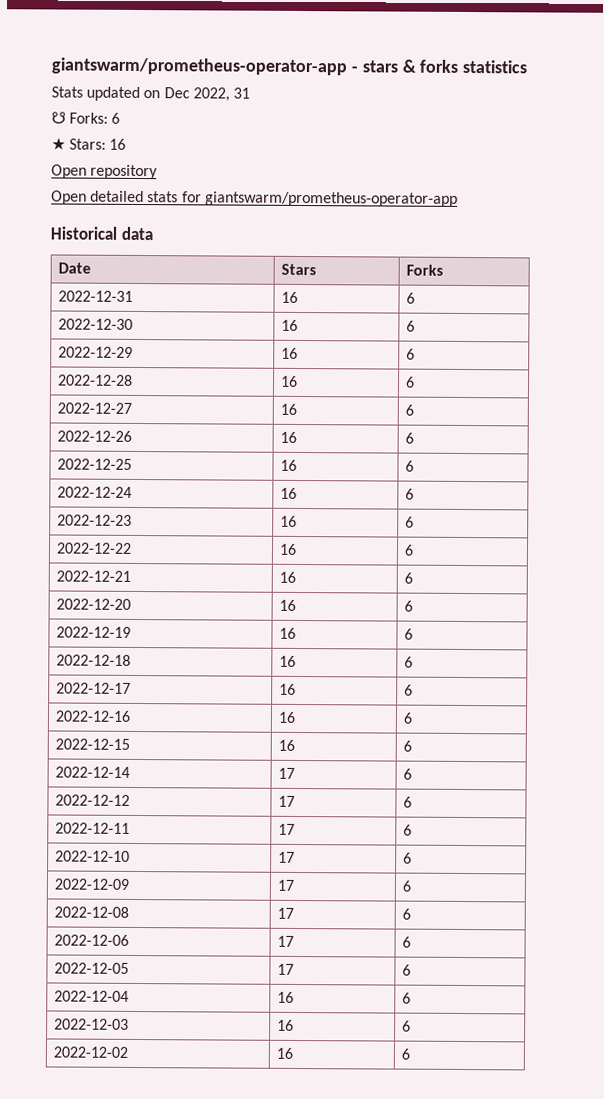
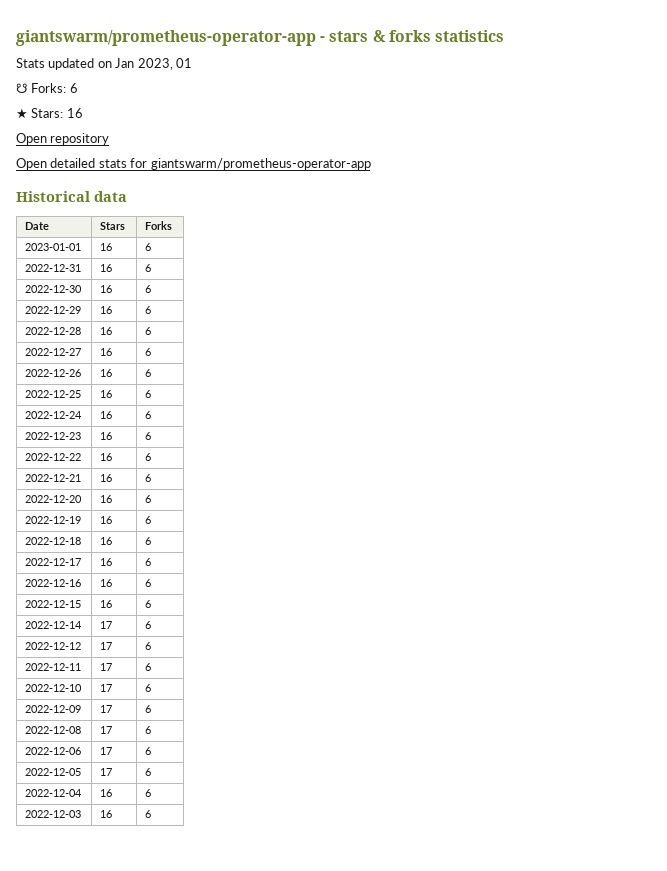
- Stats updated on Dec 2022, 31
+ Stats updated on Jan 2023, 01
+ 2023-01-01 | 16 | 6
- 2022-12-02 | 16 | 6

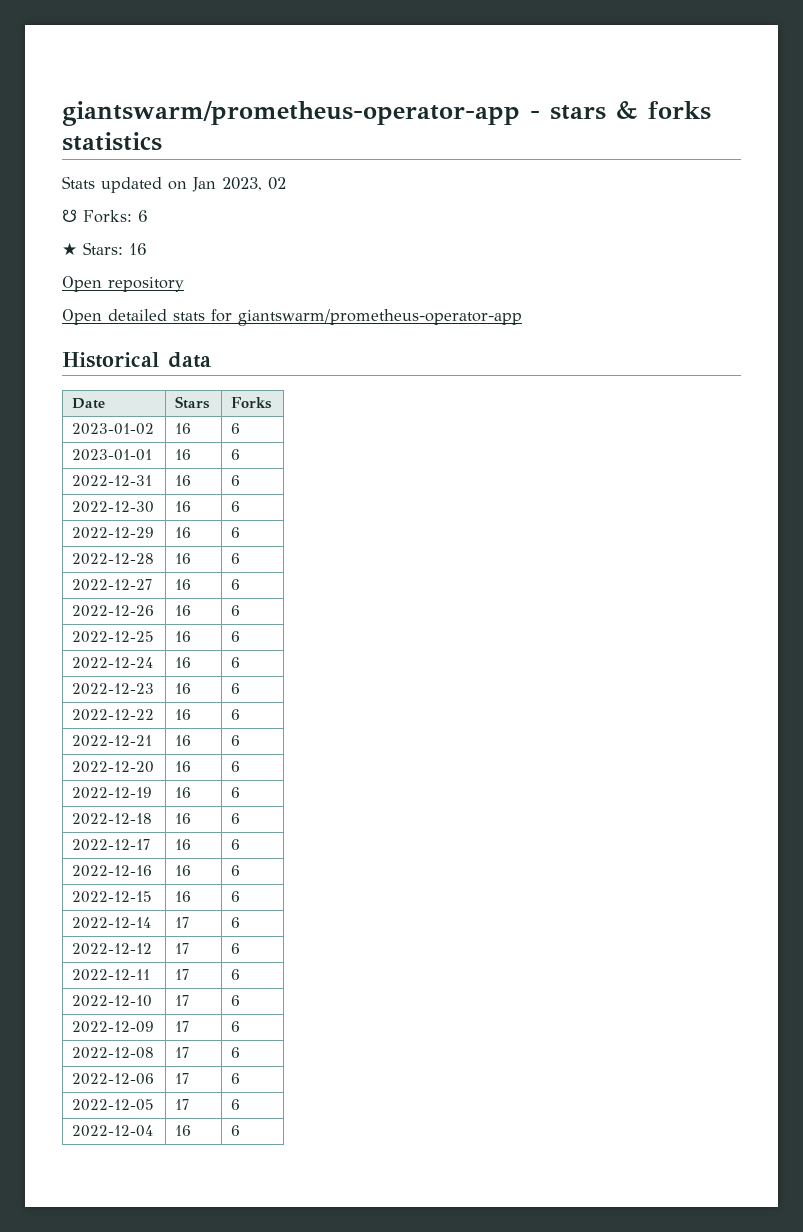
- Stats updated on Jan 2023, 01
+ Stats updated on Jan 2023, 02
+ 2023-01-02 | 16 | 6
- 2022-12-03 | 16 | 6

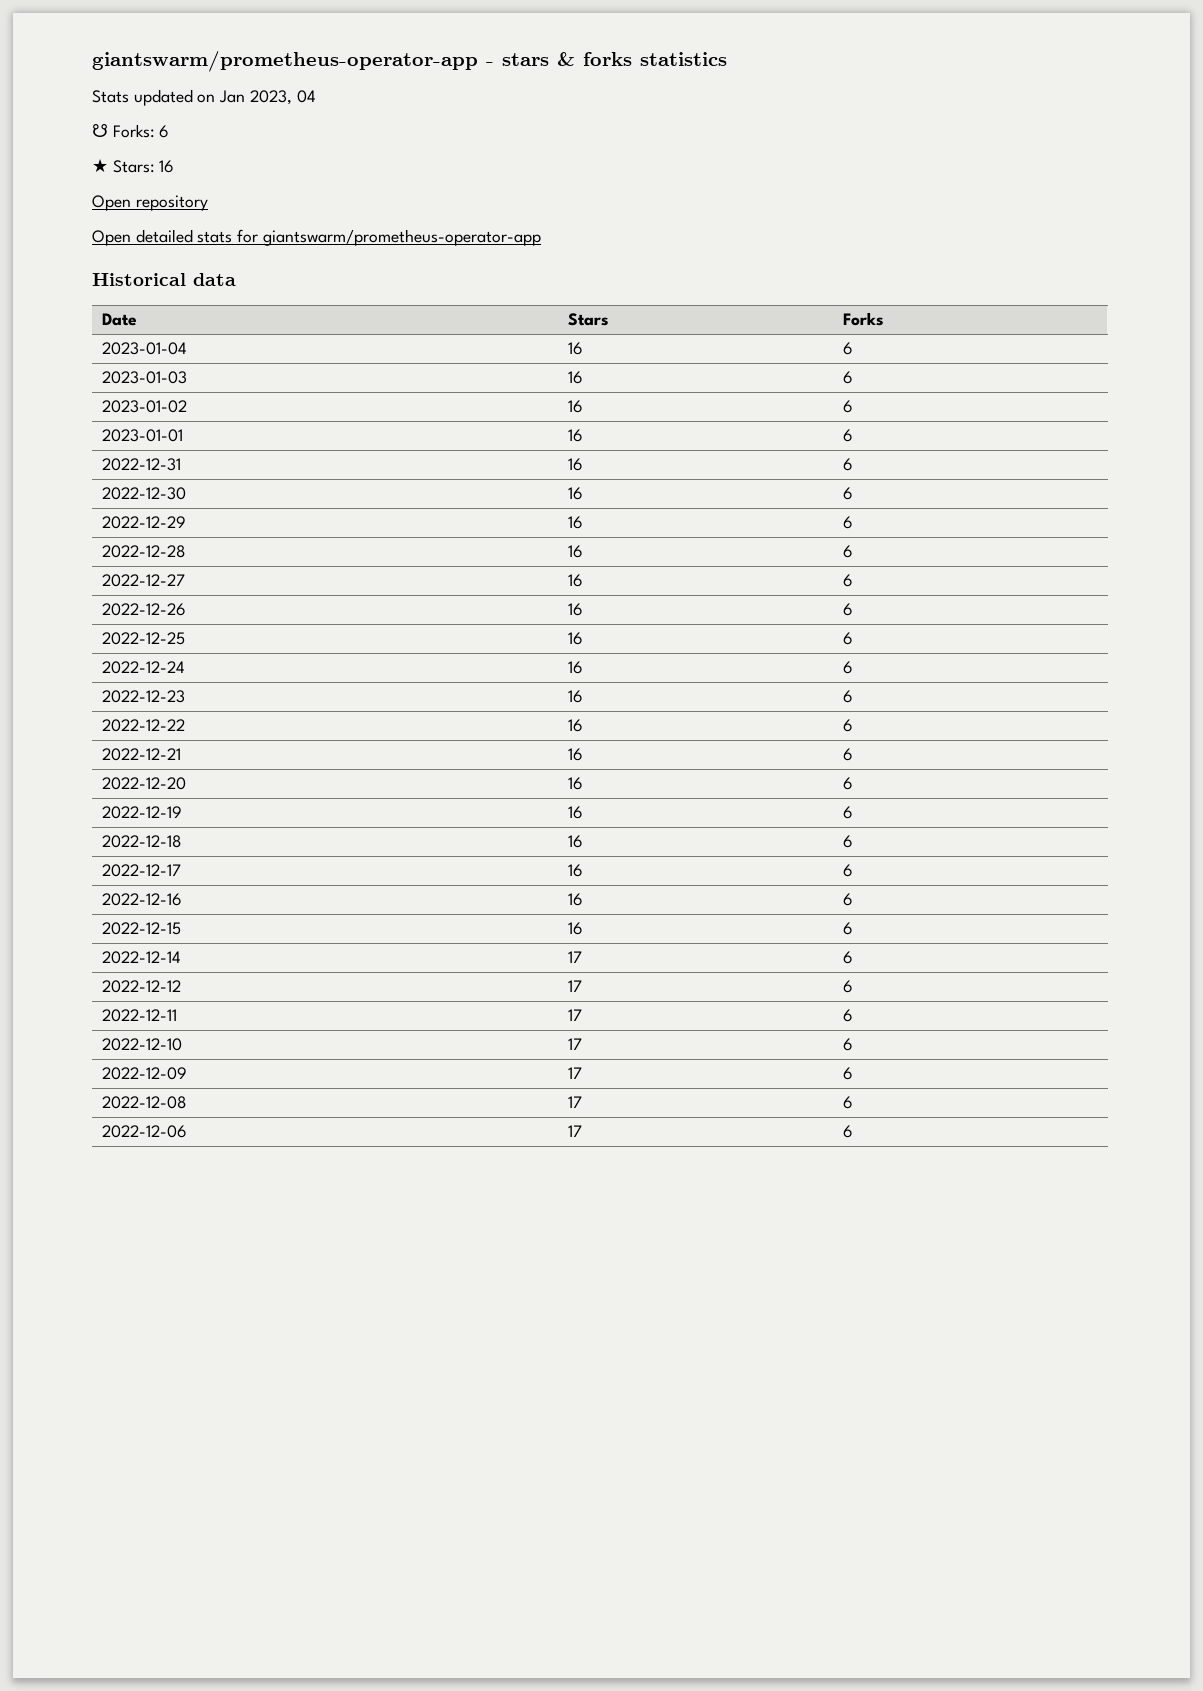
- Stats updated on Jan 2023, 02
+ Stats updated on Jan 2023, 04
+ 2023-01-04 | 16 | 6
+ 2023-01-03 | 16 | 6
- 2022-12-05 | 17 | 6
- 2022-12-04 | 16 | 6

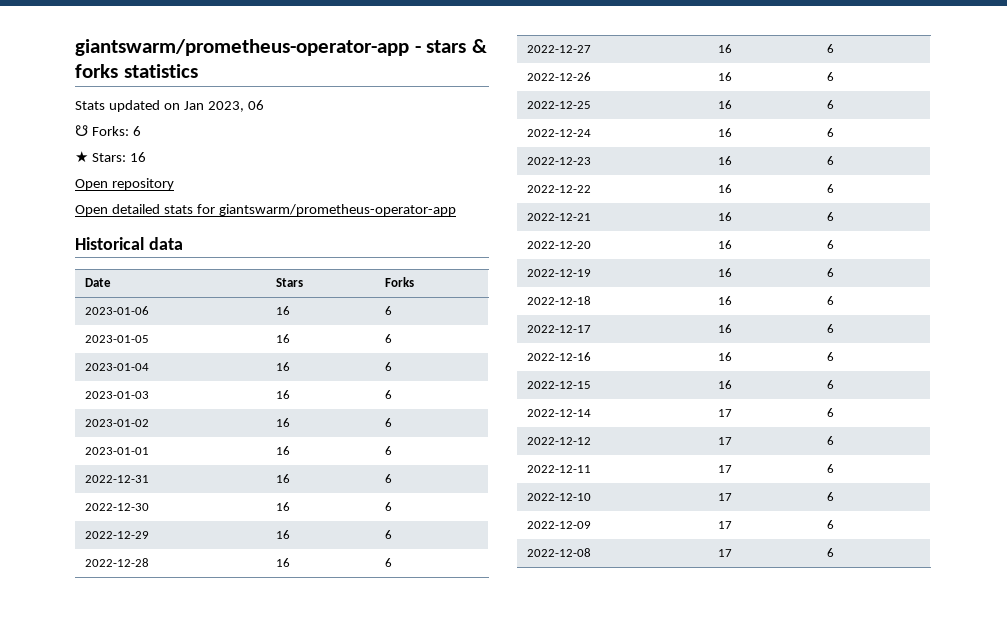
- Stats updated on Jan 2023, 04
+ Stats updated on Jan 2023, 06
+ 2023-01-06 | 16 | 6
+ 2023-01-05 | 16 | 6
- 2022-12-06 | 17 | 6

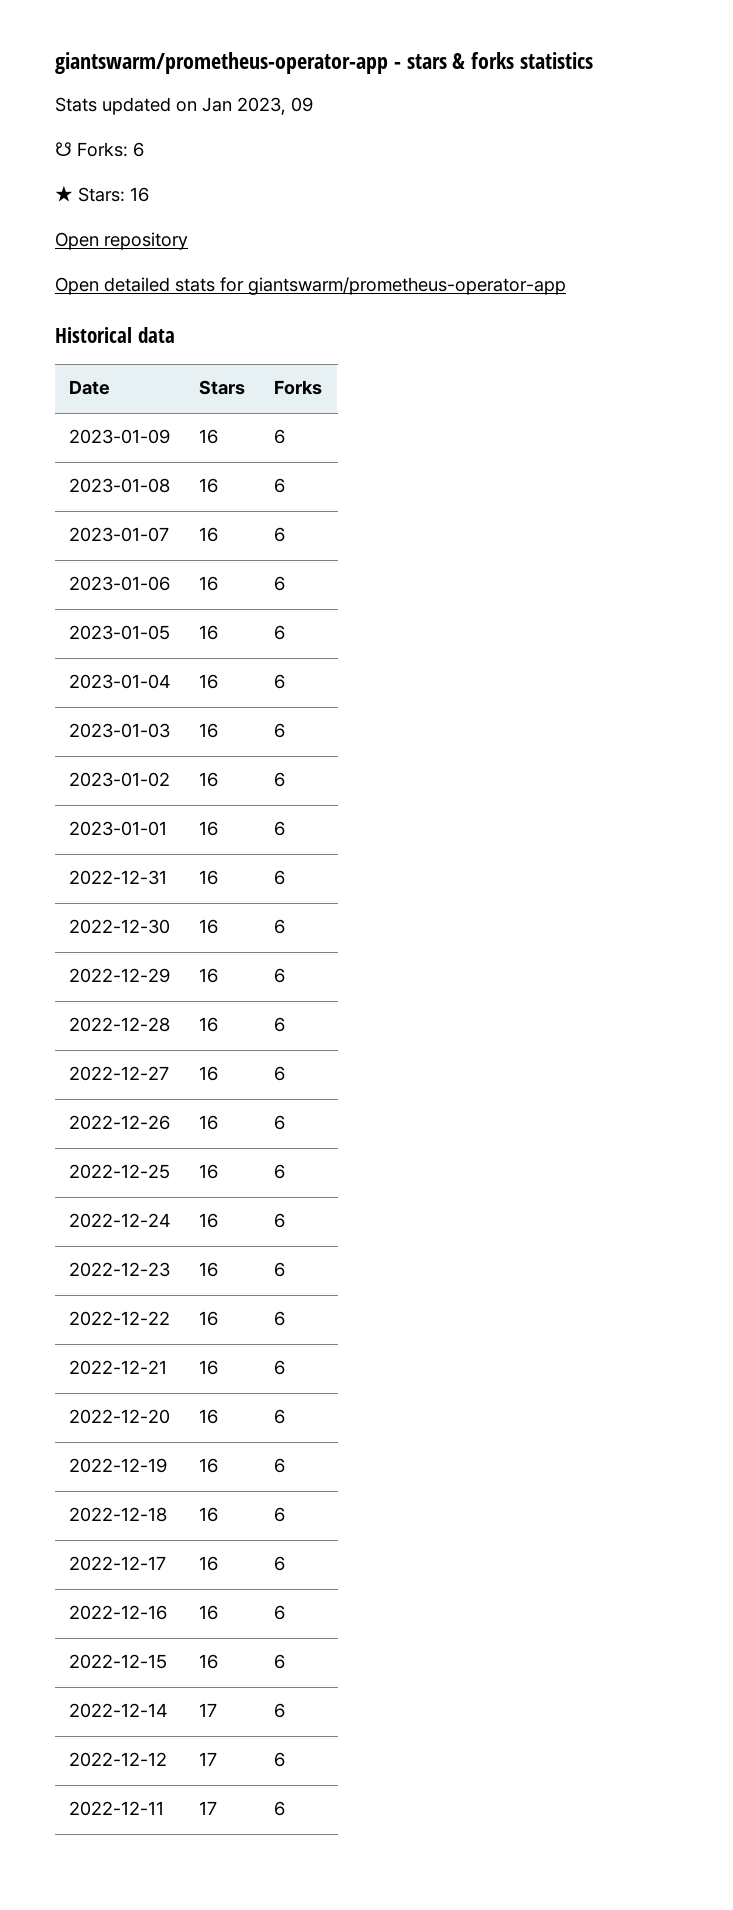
- Stats updated on Jan 2023, 06
+ Stats updated on Jan 2023, 09
+ 2023-01-09 | 16 | 6
+ 2023-01-08 | 16 | 6
+ 2023-01-07 | 16 | 6
- 2022-12-10 | 17 | 6
- 2022-12-09 | 17 | 6
- 2022-12-08 | 17 | 6

